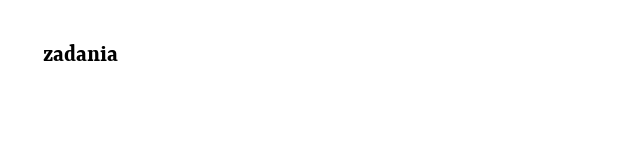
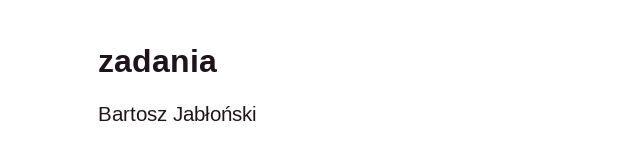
+ Bartosz Jabłoński

